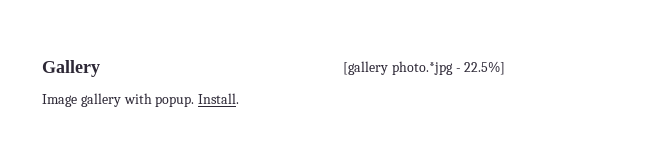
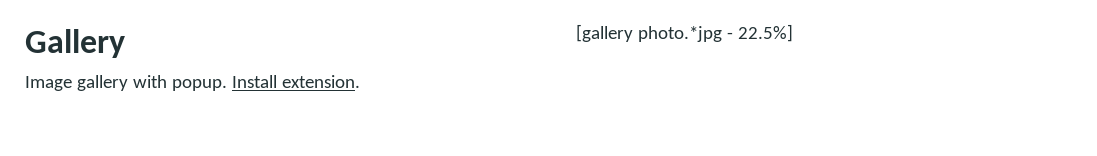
- Install.
+ Install extension.

